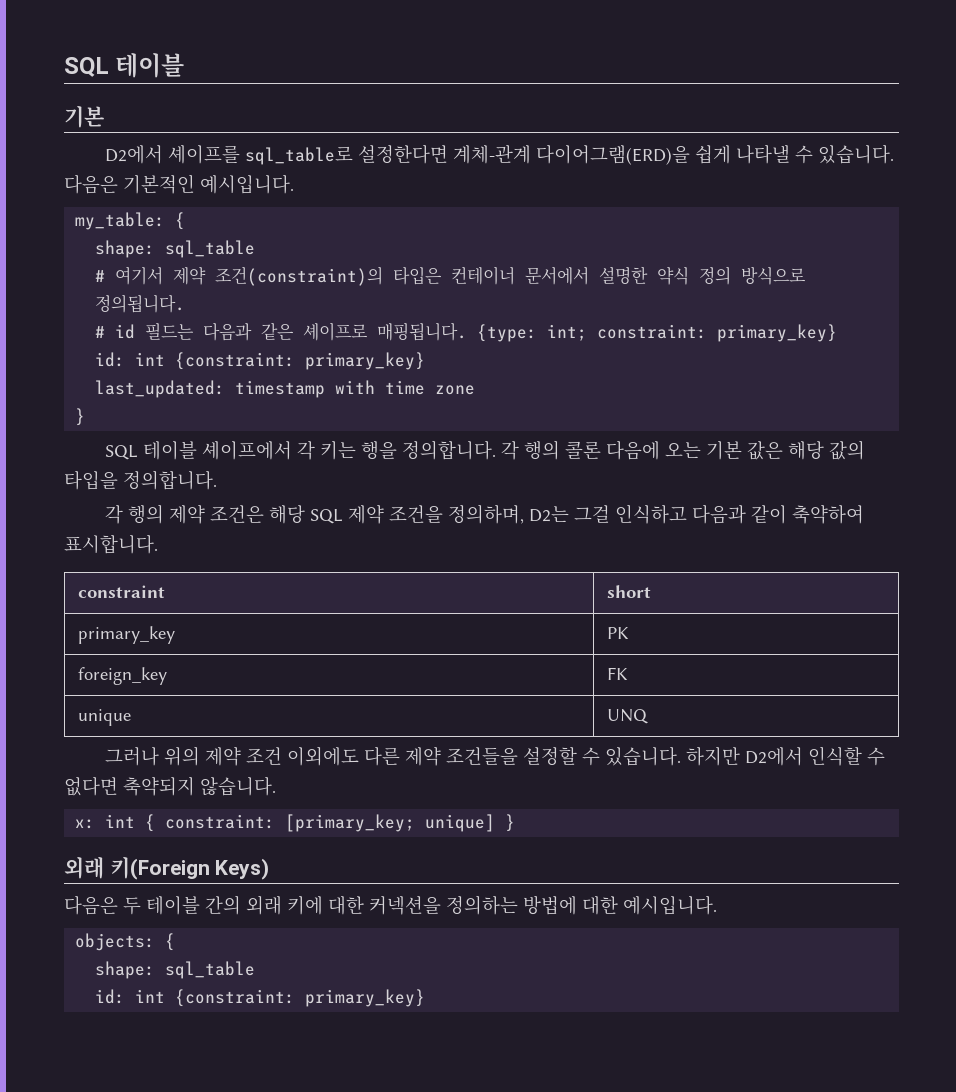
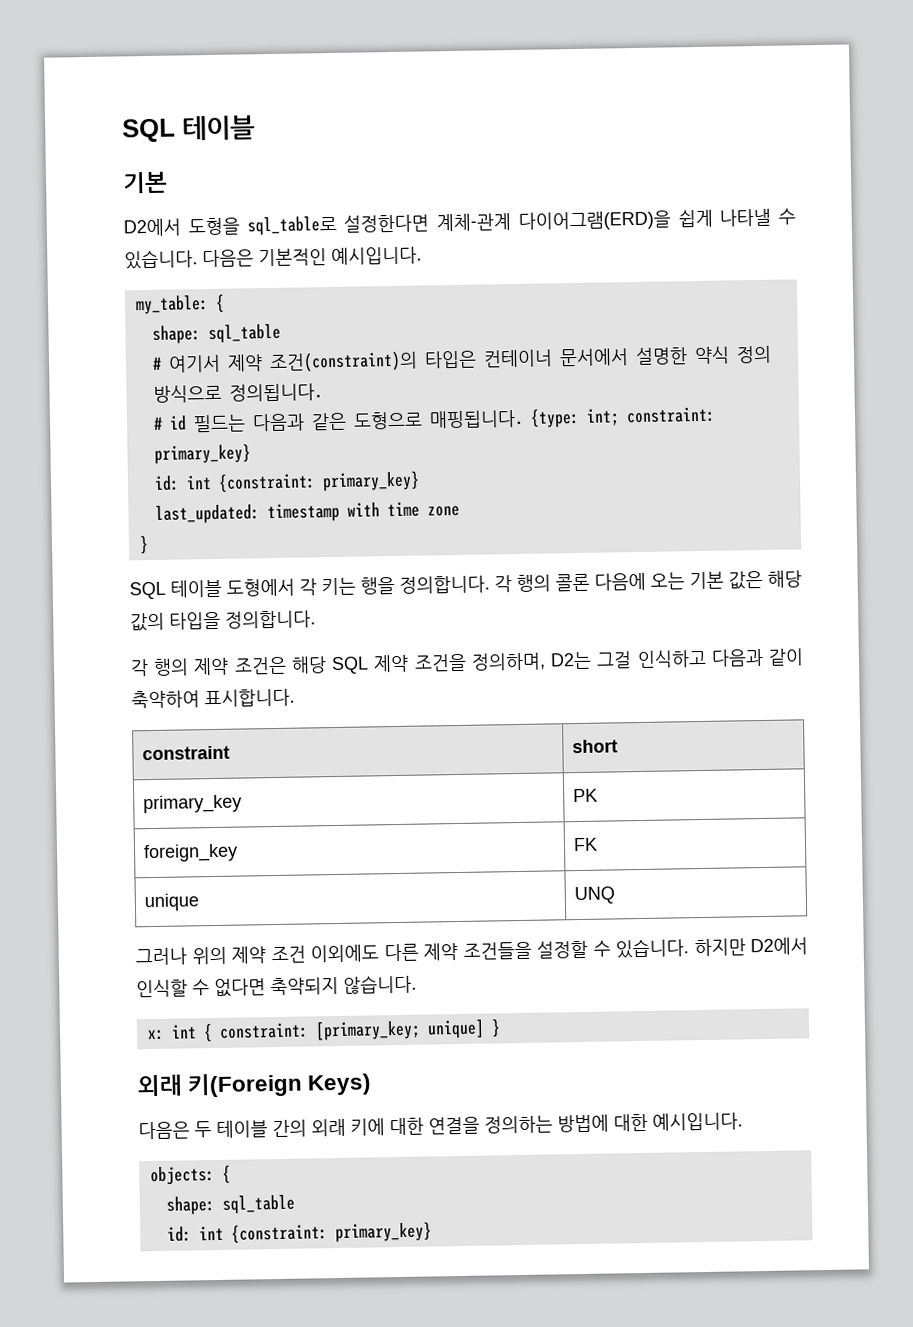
- D2에서 셰이프를 sql_table로 설정한다면 계체-관계 다이어그램(ERD)을 쉽게 나타낼 수 있습니다.
+ D2에서 도형을 sql_table로 설정한다면 계체-관계 다이어그램(ERD)을 쉽게 나타낼 수 있습니다.
- # id 필드는 다음과 같은 셰이프로 매핑됩니다.
+ # id 필드는 다음과 같은 도형으로 매핑됩니다.
- SQL 테이블 셰이프에서 각 키는 행을 정의합니다.
+ SQL 테이블 도형에서 각 키는 행을 정의합니다.
- 다음은 두 테이블 간의 외래 키에 대한 커넥션을 정의하는 방법에 대한 예시입니다.
+ 다음은 두 테이블 간의 외래 키에 대한 연결을 정의하는 방법에 대한 예시입니다.

